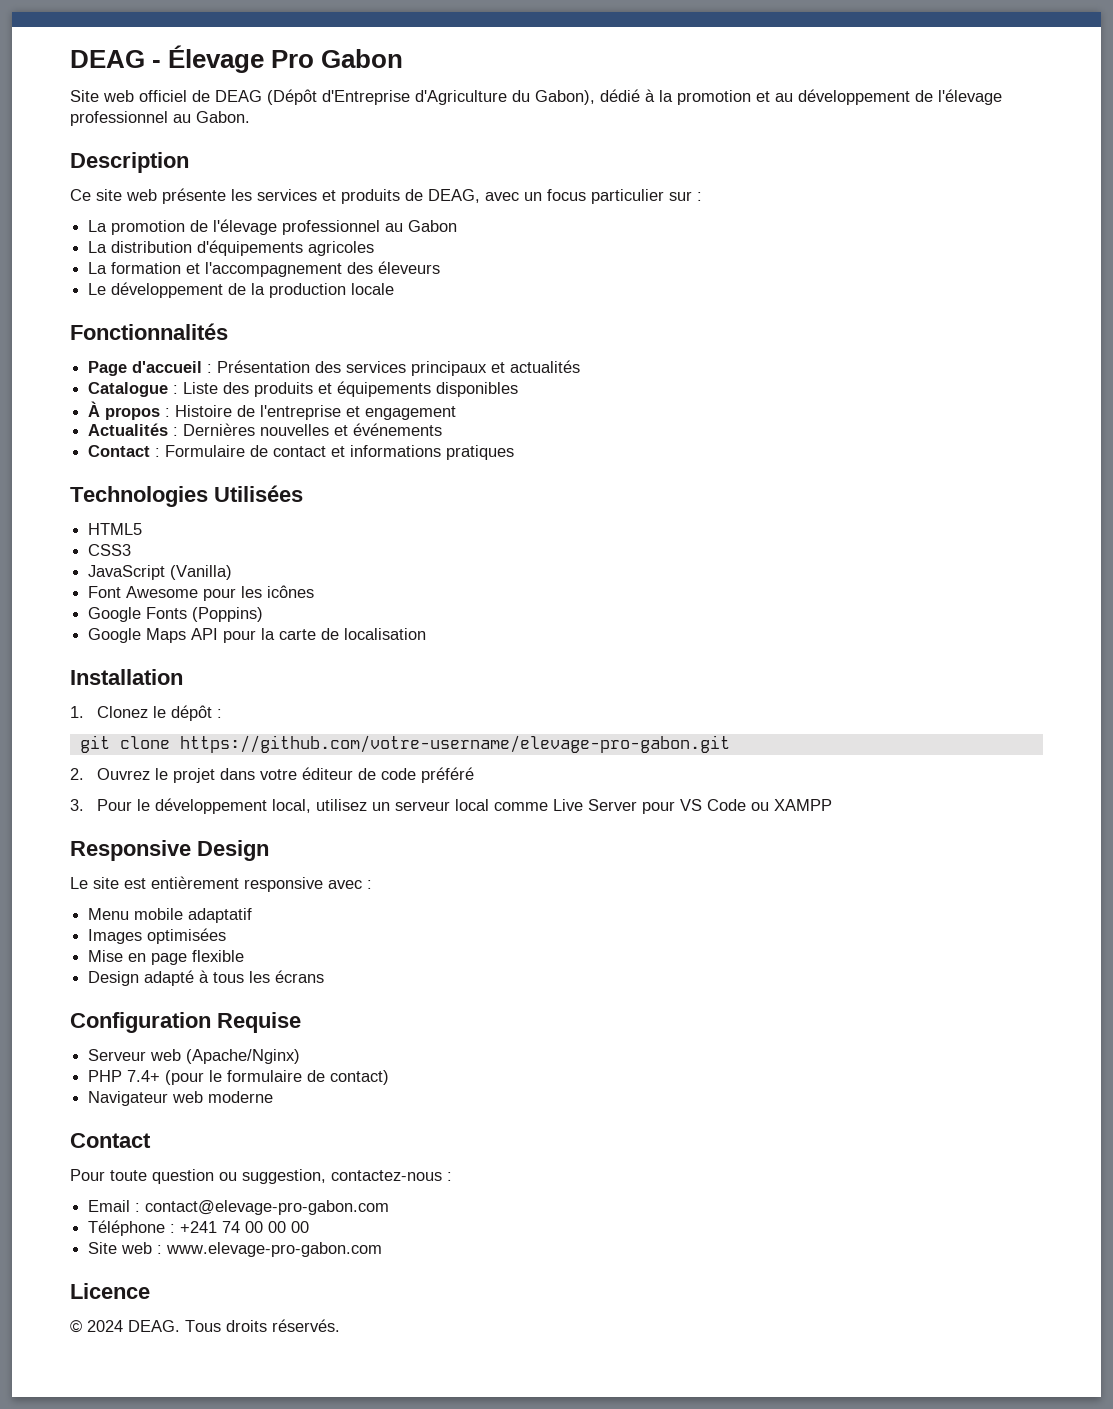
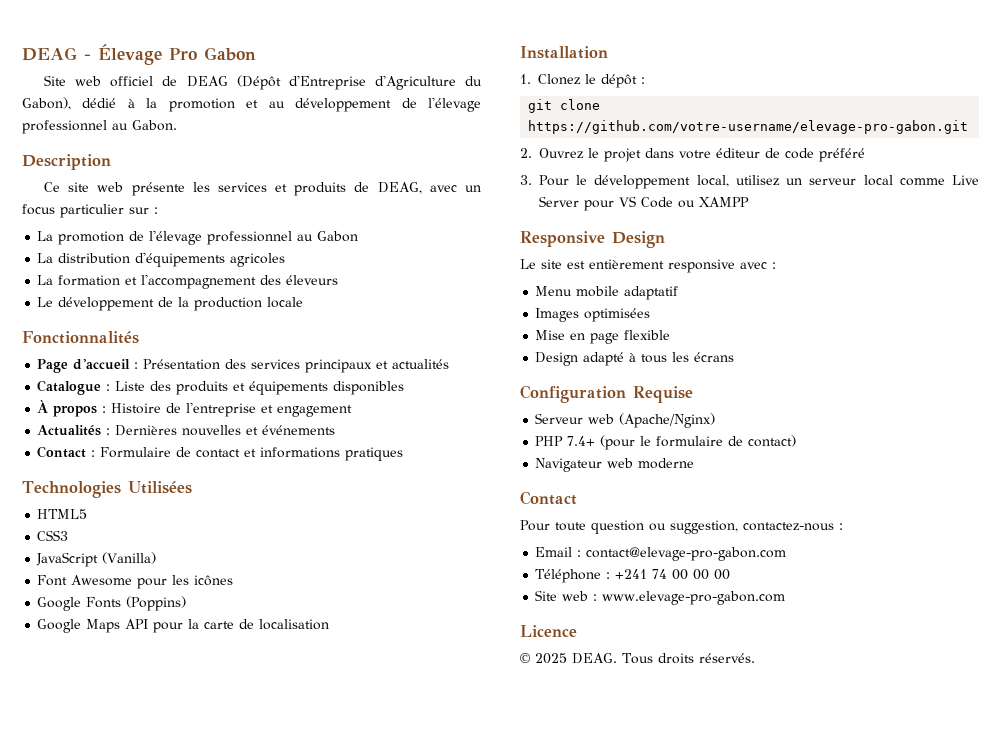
- © 2024 DEAG.
+ © 2025 DEAG.

